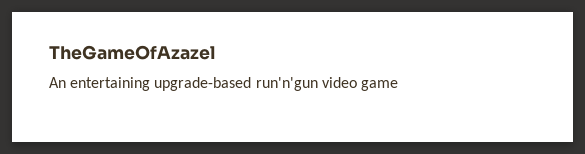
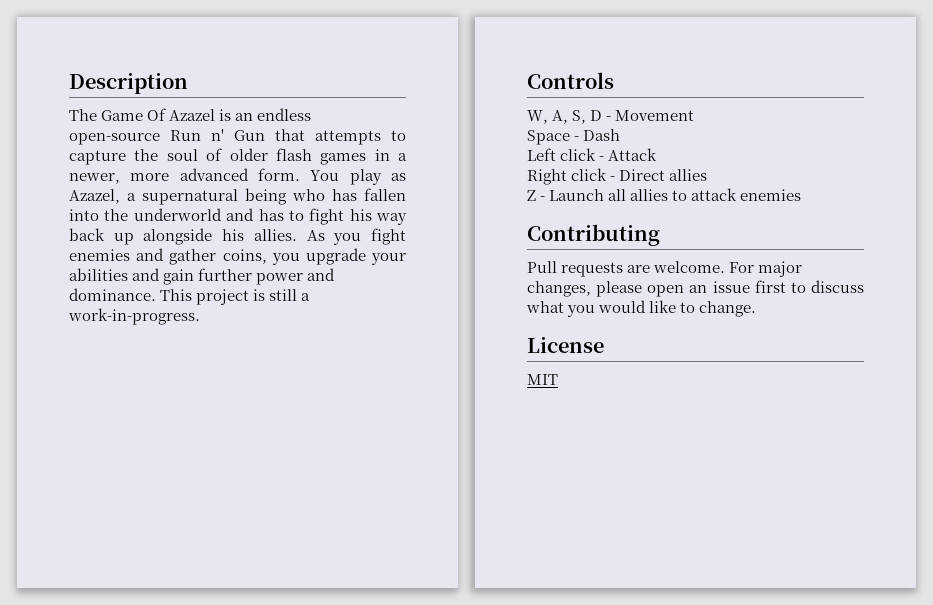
- TheGameOfAzazel
- An entertaining upgrade-based run'n'gun video game
+ Description
+ The Game Of Azazel is an endless open-source Run n' Gun that attempts to capture the soul of older flash games in a newer, more advanced form. You play as Azazel, a supernatural being who has fallen into the underworld and has to fight his way back up alongside his allies. As you fight enemies and gather coins, you upgrade your abilities and gain further power and dominance. This project is still a work-in-progress.
+ Controls
+ W, A, S, D - Movement
+ Space - Dash
+ Left click - Attack
+ Right click - Direct allies
+ Z - Launch all allies to attack enemies
+ Contributing
+ Pull requests are welcome. For major changes, please open an issue first to discuss what you would like to change.
+ License
+ MIT

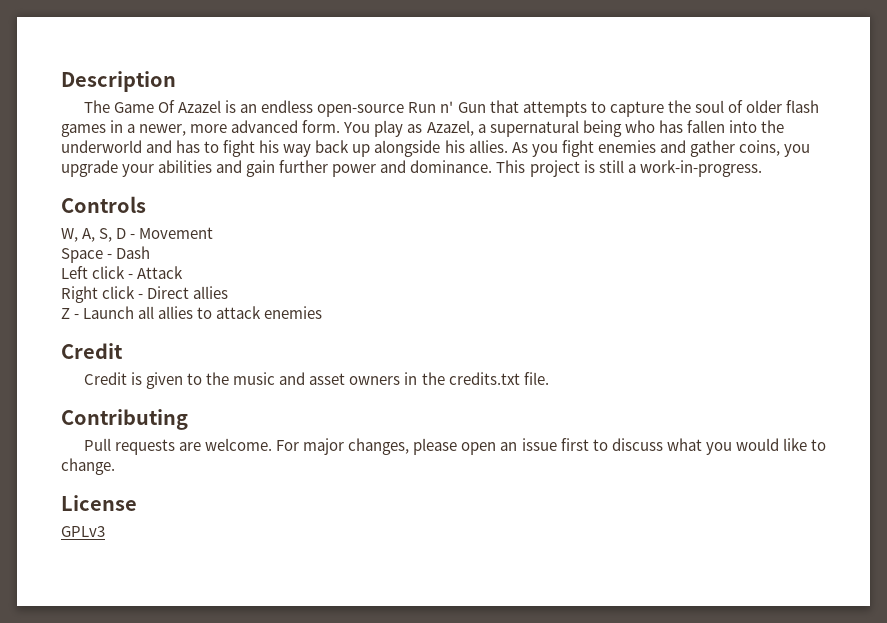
  Z - Launch all allies to attack enemies
+ Credit
+ Credit is given to the music and asset owners in the credits.txt file.
- MIT
+ GPLv3

